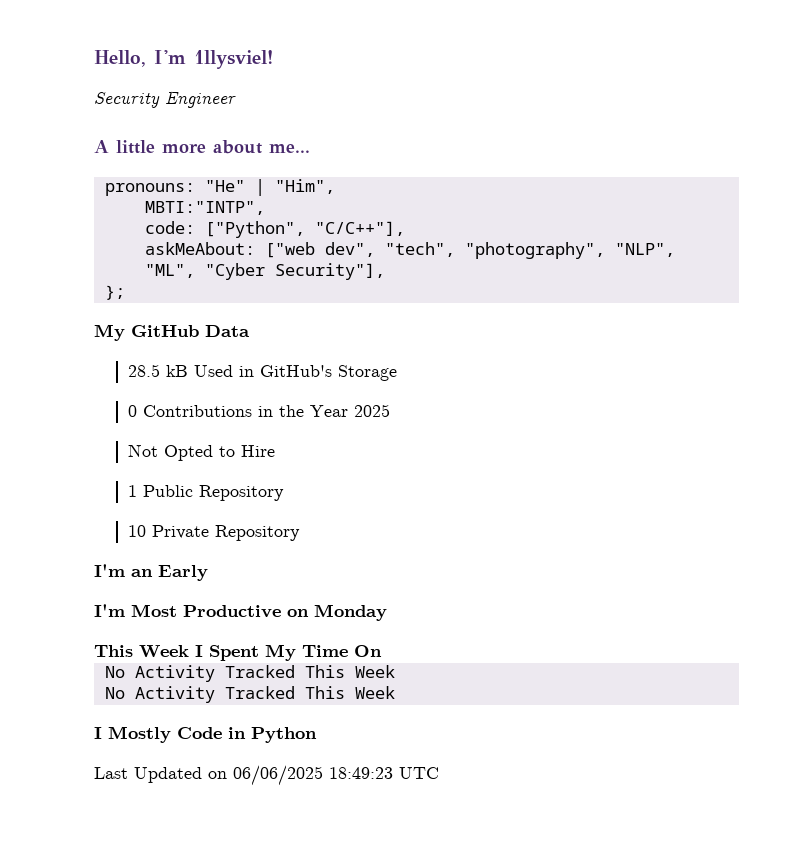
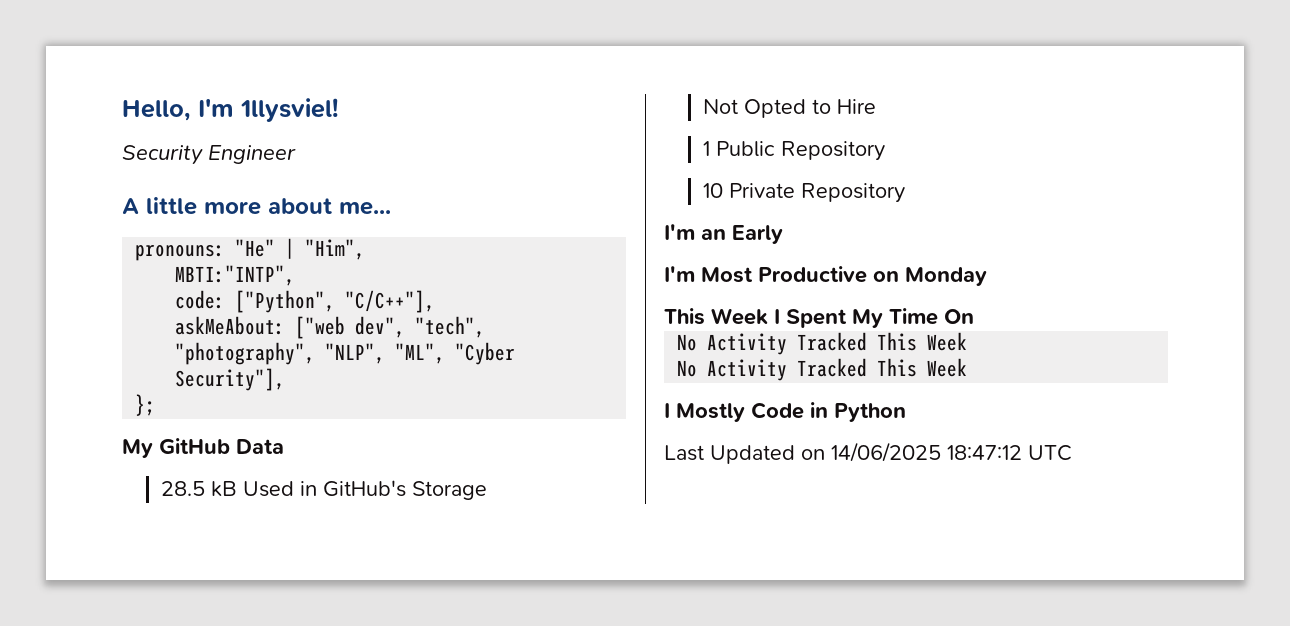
- 0 Contributions in the Year 2025
- Last Updated on 06/06/2025 18:49:23 UTC
+ Last Updated on 14/06/2025 18:47:12 UTC

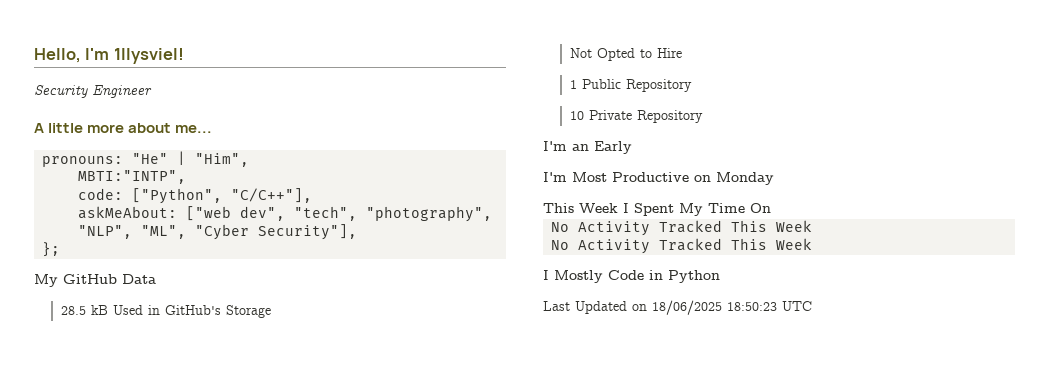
- Last Updated on 14/06/2025 18:47:12 UTC
+ Last Updated on 18/06/2025 18:50:23 UTC

